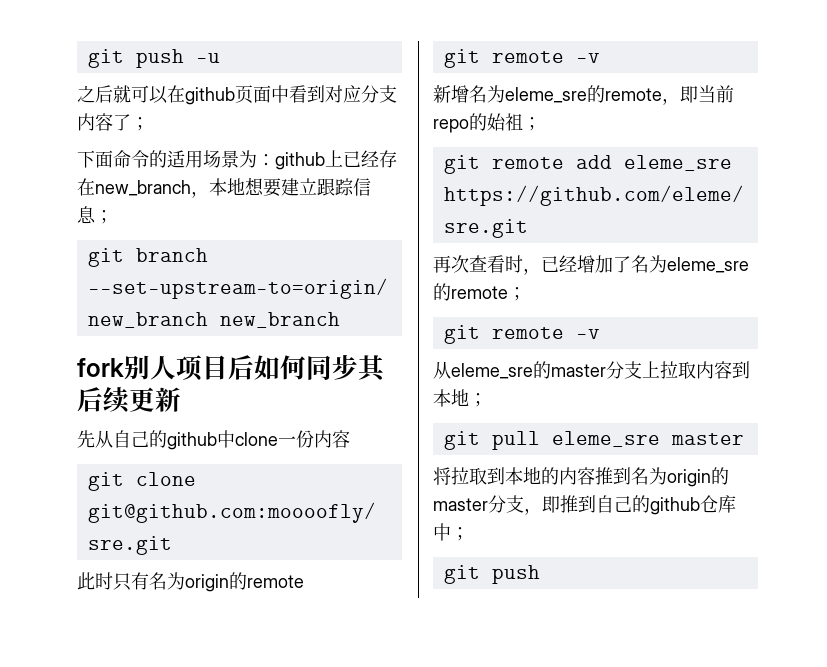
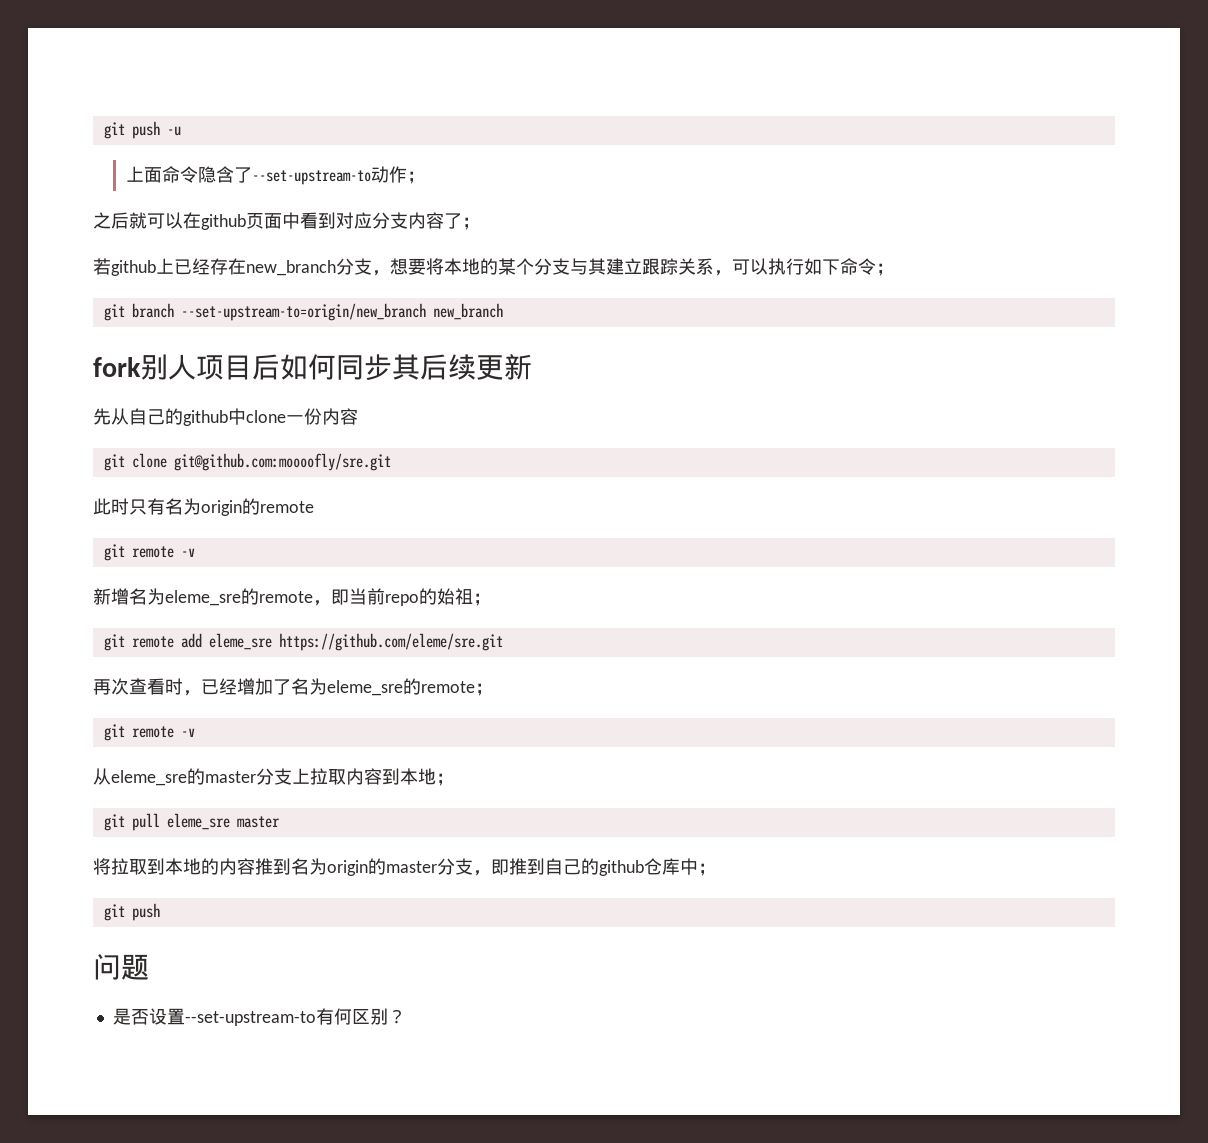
+ 上面命令隐含了--set-upstream-to动作；
- 下面命令的适用场景为：github上已经存在new_branch，本地想要建立跟踪信息；
+ 若github上已经存在new_branch分支，想要将本地的某个分支与其建立跟踪关系，可以执行如下命令；
+ 问题
+ 是否设置--set-upstream-to有何区别？

